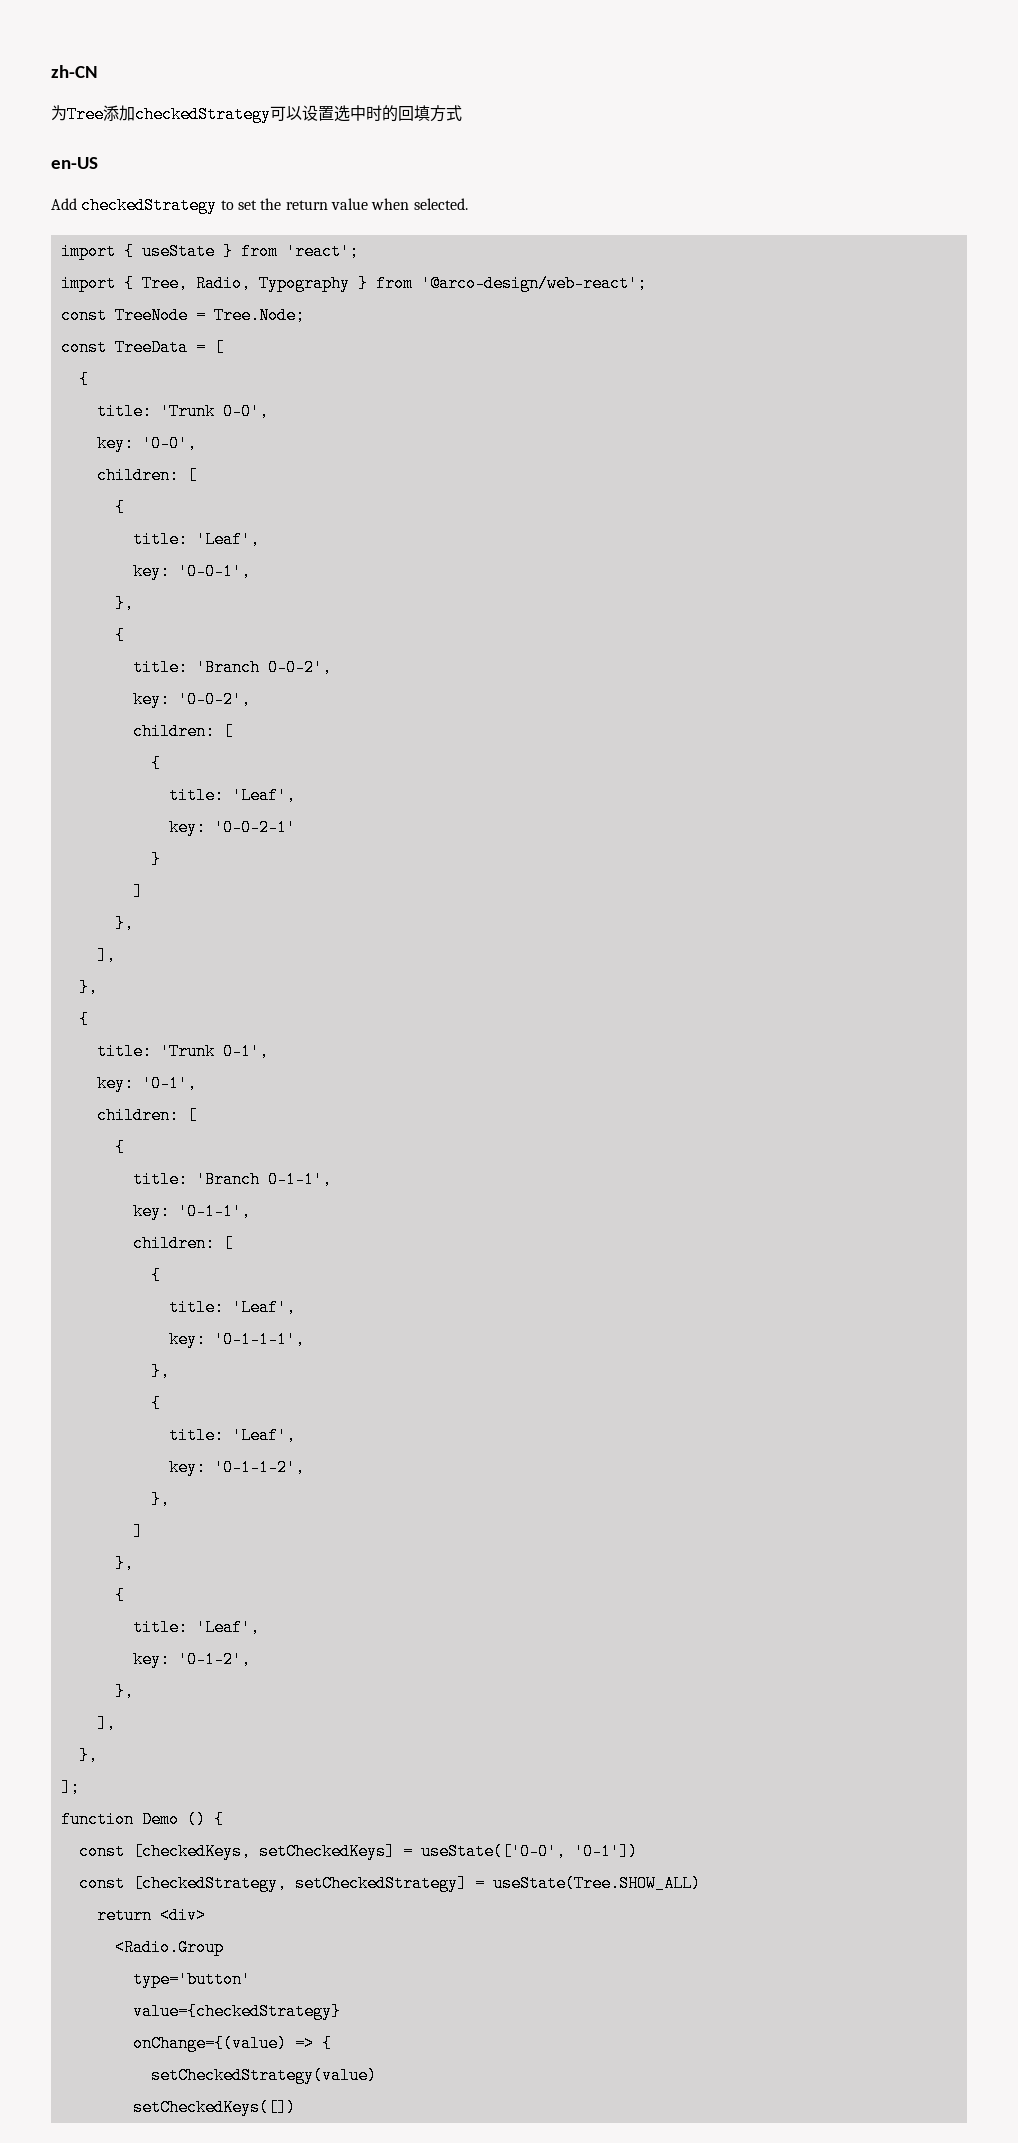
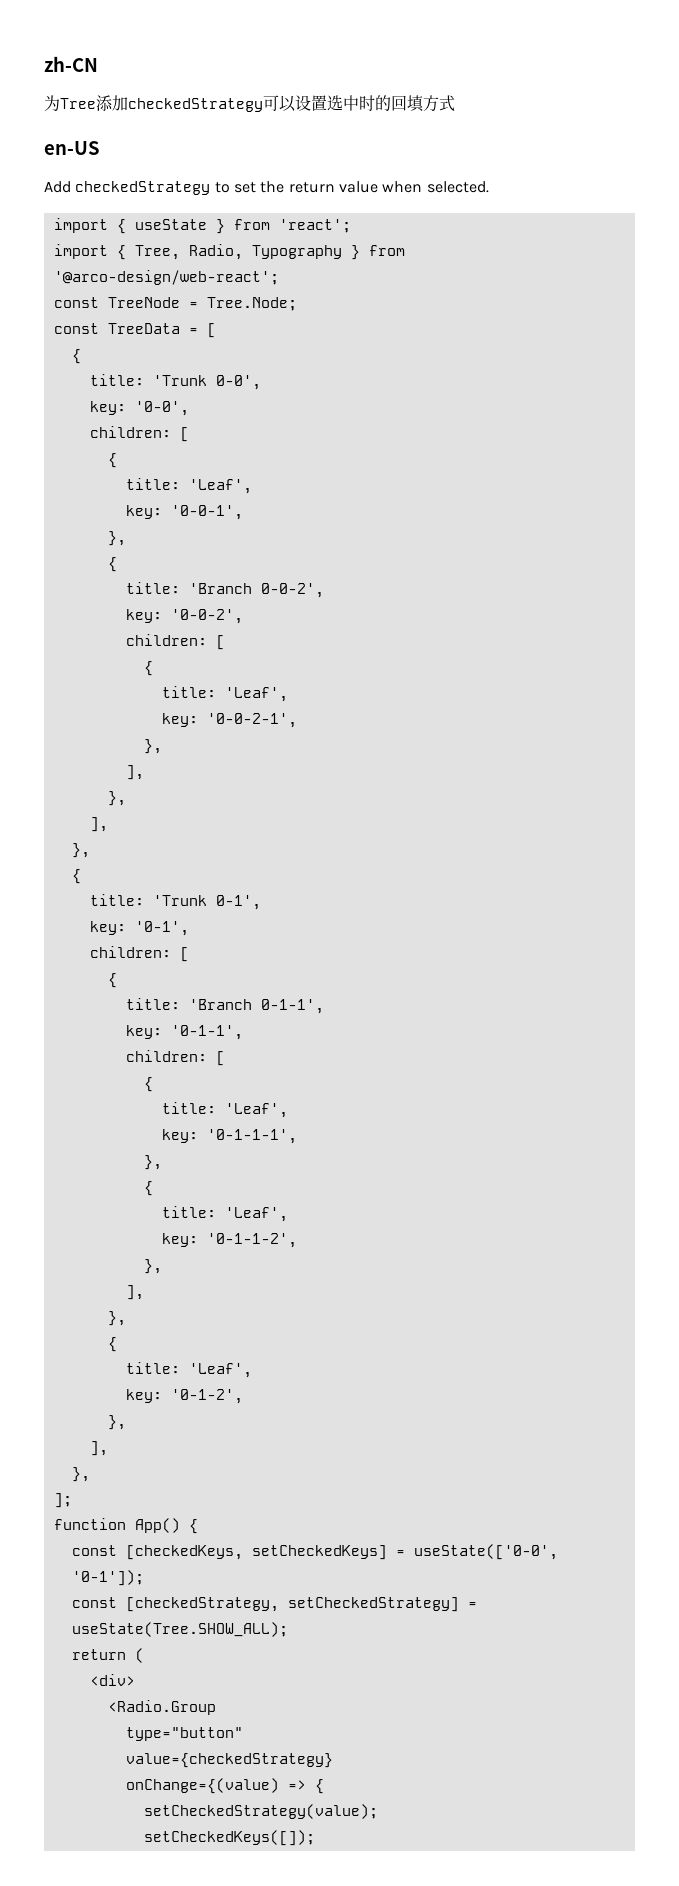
- key: '0-0-2-1'
- }
- ]
+ key: '0-0-2-1',
+ },
+ ],
  key: '0-1-1-2',
  },
- ]
+ ],
- function Demo () {
+ function App() {
- const [checkedKeys, setCheckedKeys] = useState(['0-0', '0-1'])
+ const [checkedKeys, setCheckedKeys] = useState(['0-0', '0-1']);
- const [checkedStrategy, setCheckedStrategy] = useState(Tree.SHOW_ALL)
- return <div>
+ const [checkedStrategy, setCheckedStrategy] = useState(Tree.SHOW_ALL);
+ return (
+ <div>
- type='button'
+ type="button"
- setCheckedStrategy(value)
- setCheckedKeys([])
+ setCheckedStrategy(value);
+ setCheckedKeys([]);

